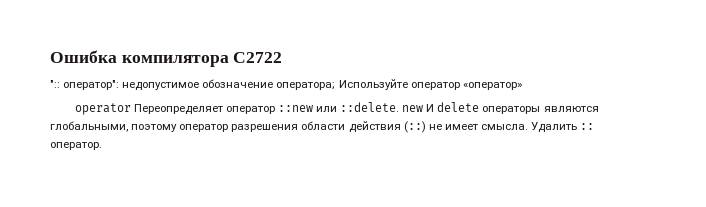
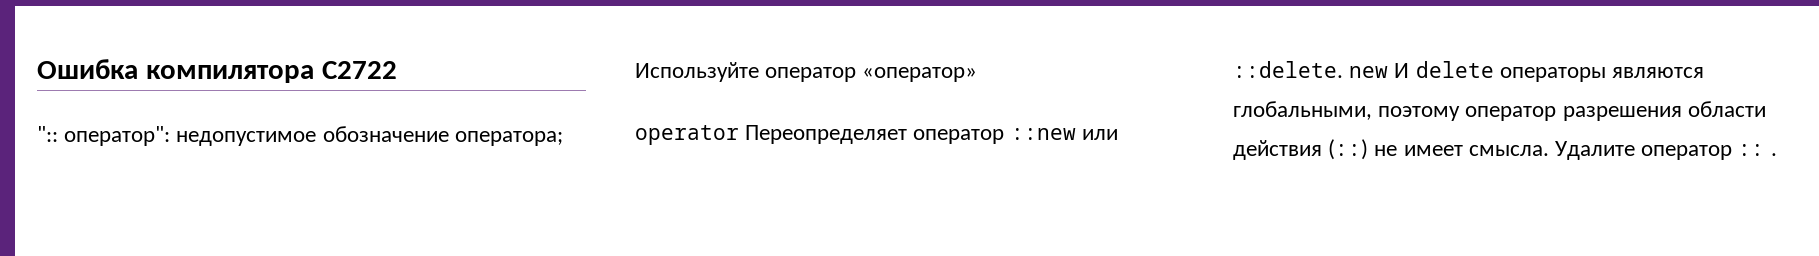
- Удалить :: оператор.
+ Удалите оператор :: .

